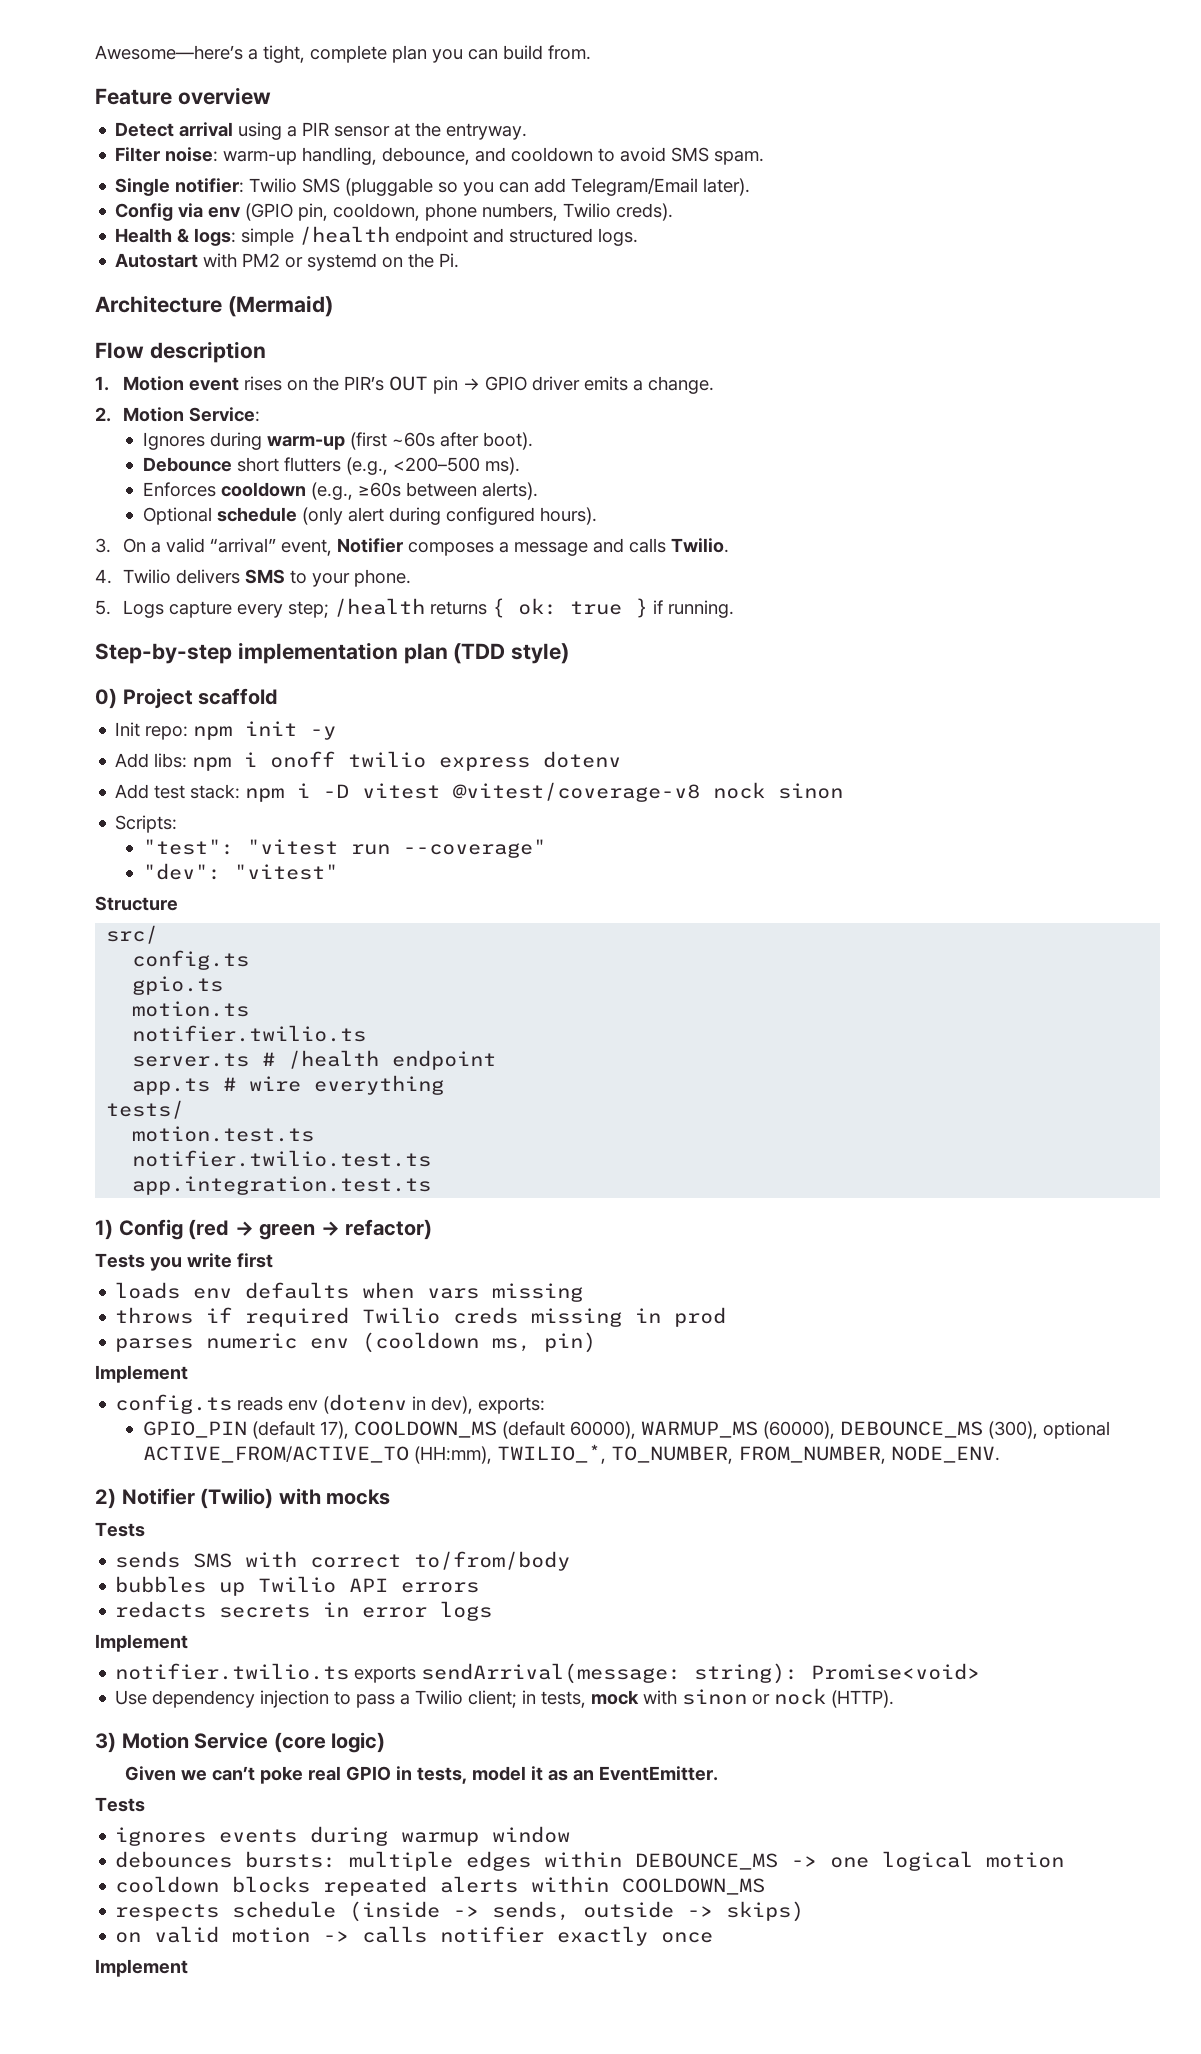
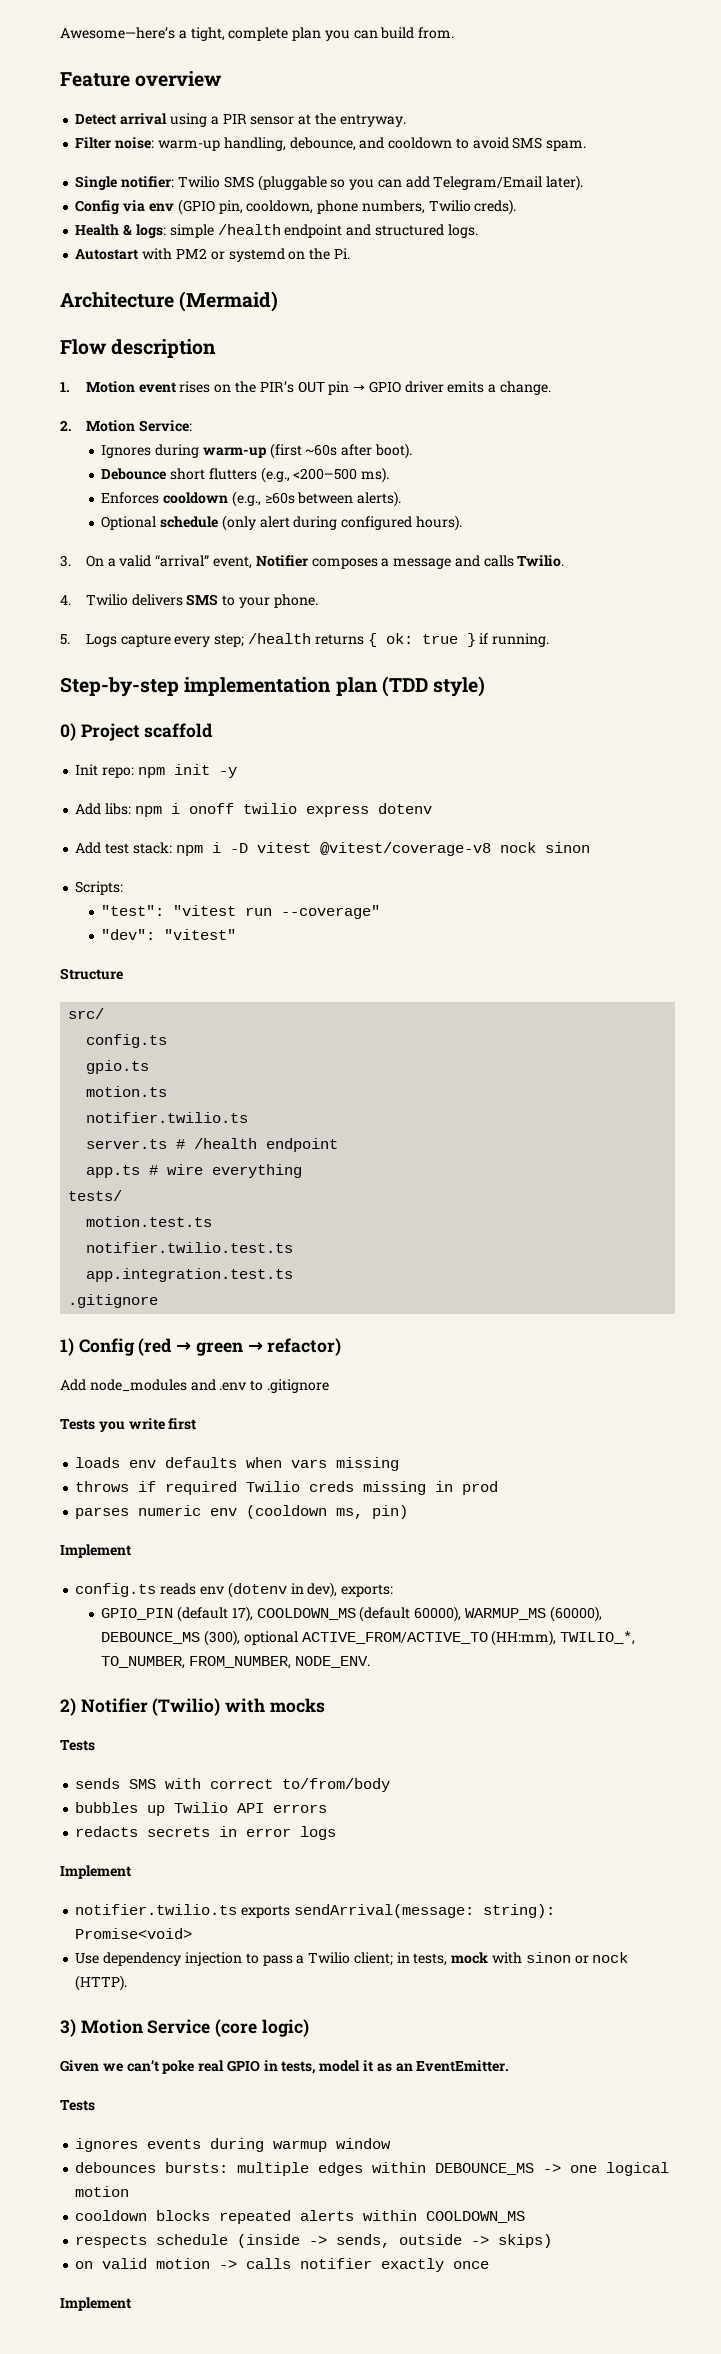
  app.integration.test.ts
+ .gitignore
+ Add node_modules and .env to .gitignore

